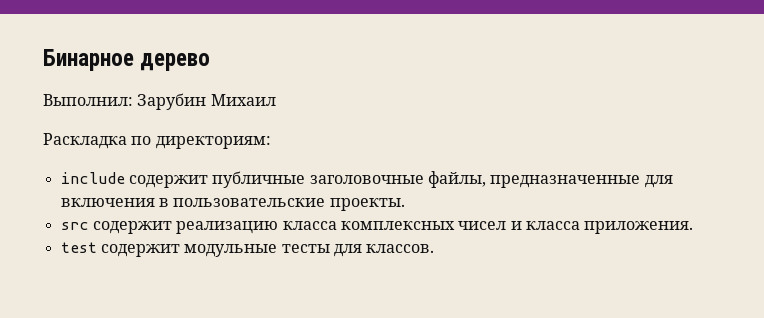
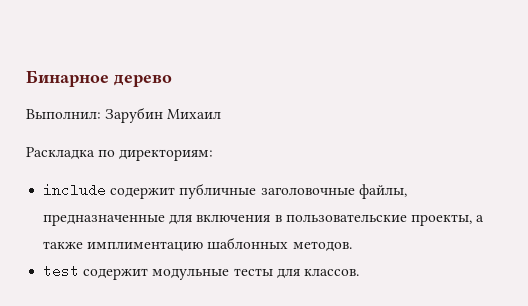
- include содержит публичные заголовочные файлы, предназначенные для включения в пользовательские проекты.
- src содержит реализацию класса комплексных чисел и класса приложения.
+ include содержит публичные заголовочные файлы, предназначенные для включения в пользовательские проекты, а также имплиментацию шаблонных методов.

